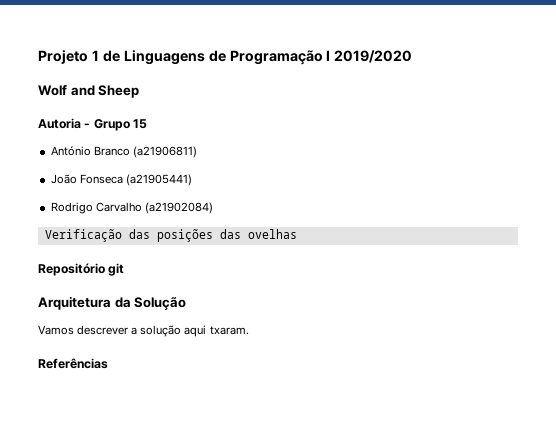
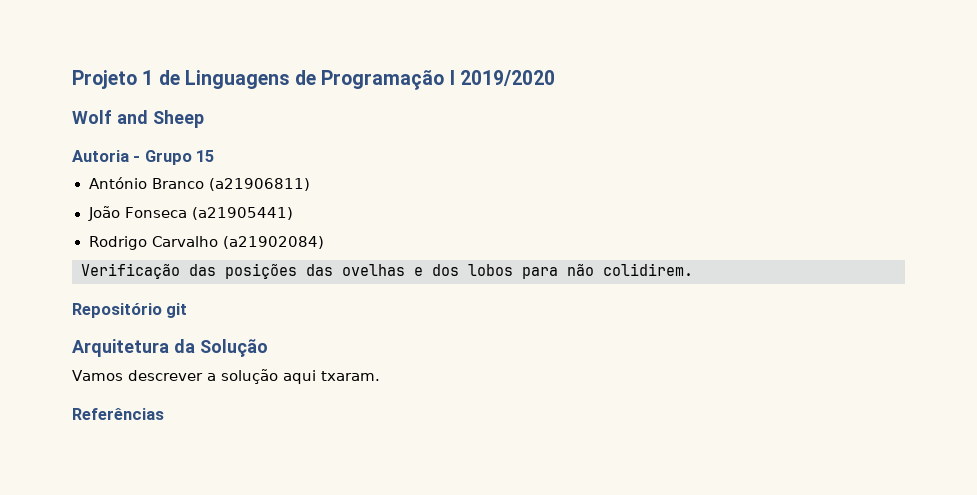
- Verificação das posições das ovelhas
+ Verificação das posições das ovelhas e dos lobos para não colidirem.

